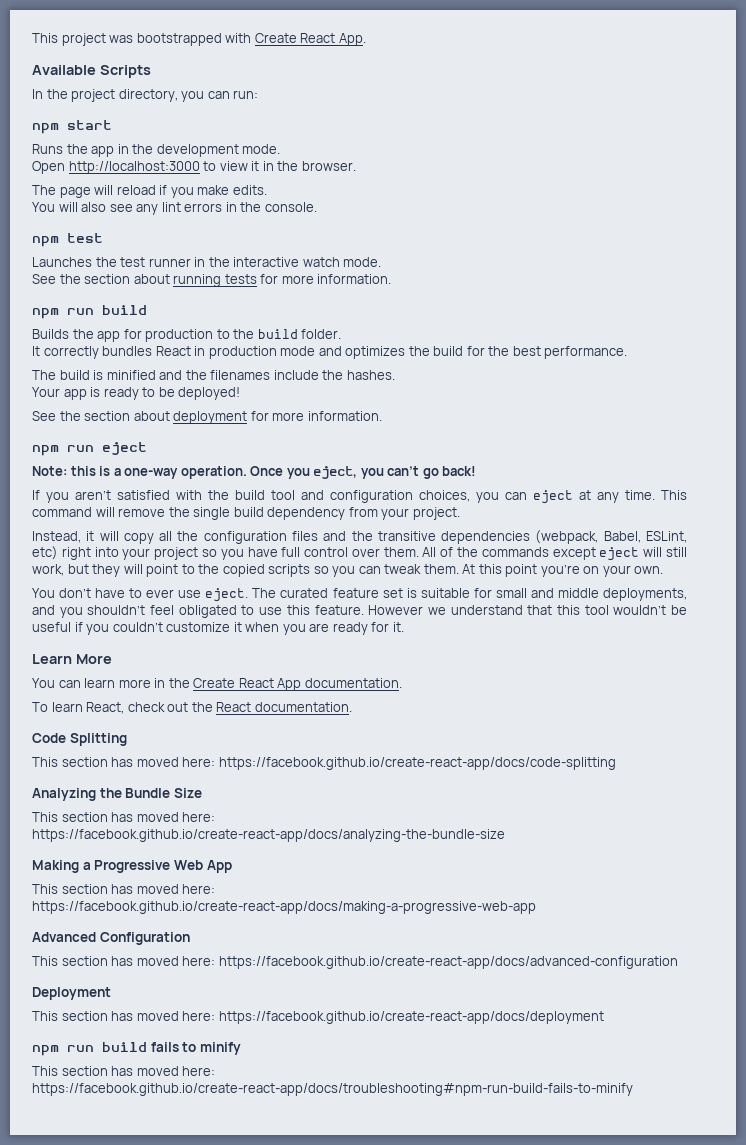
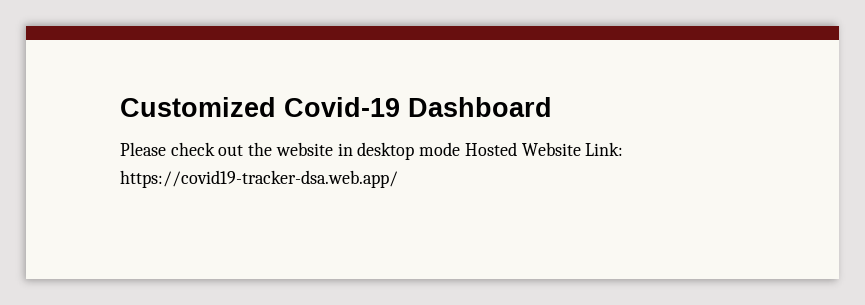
- This project was bootstrapped with Create React App.
- Available Scripts
- In the project directory, you can run:
- npm start
- Runs the app in the development mode.
- Open http://localhost:3000 to view it in the browser.
- The page will reload if you make edits.
- You will also see any lint errors in the console.
- npm test
- Launches the test runner in the interactive watch mode.
- See the section about running tests for more information.
- npm run build
- Builds the app for production to the build folder.
- It correctly bundles React in production mode and optimizes the build for the best performance.
- The build is minified and the filenames include the hashes.
- Your app is ready to be deployed!
- See the section about deployment for more information.
- npm run eject
- Note: this is a one-way operation. Once you eject, you can’t go back!
- If you aren’t satisfied with the build tool and configuration choices, you can eject at any time. This command will remove the single build dependency from your project.
- Instead, it will copy all the configuration files and the transitive dependencies (webpack, Babel, ESLint, etc) right into your project so you have full control over them. All of the commands except eject will still work, but they will point to the copied scripts so you can tweak them. At this point you’re on your own.
- You don’t have to ever use eject. The curated feature set is suitable for small and middle deployments, and you shouldn’t feel obligated to use this feature. However we understand that this tool wouldn’t be useful if you couldn’t customize it when you are ready for it.
- Learn More
- You can learn more in the Create React App documentation.
- To learn React, check out the React documentation.
- Code Splitting
- This section has moved here: https://facebook.github.io/create-react-app/docs/code-splitting
- Analyzing the Bundle Size
- This section has moved here: https://facebook.github.io/create-react-app/docs/analyzing-the-bundle-size
- Making a Progressive Web App
- This section has moved here: https://facebook.github.io/create-react-app/docs/making-a-progressive-web-app
- Advanced Configuration
- This section has moved here: https://facebook.github.io/create-react-app/docs/advanced-configuration
- Deployment
- This section has moved here: https://facebook.github.io/create-react-app/docs/deployment
- npm run build fails to minify
- This section has moved here: https://facebook.github.io/create-react-app/docs/troubleshooting#npm-run-build-fails-to-minify
+ Customized Covid-19 Dashboard
+ Please check out the website in desktop mode Hosted Website Link: https://covid19-tracker-dsa.web.app/

